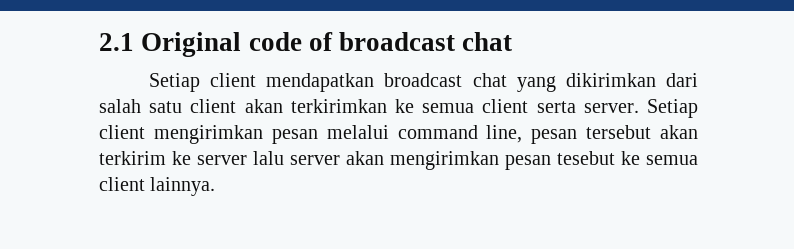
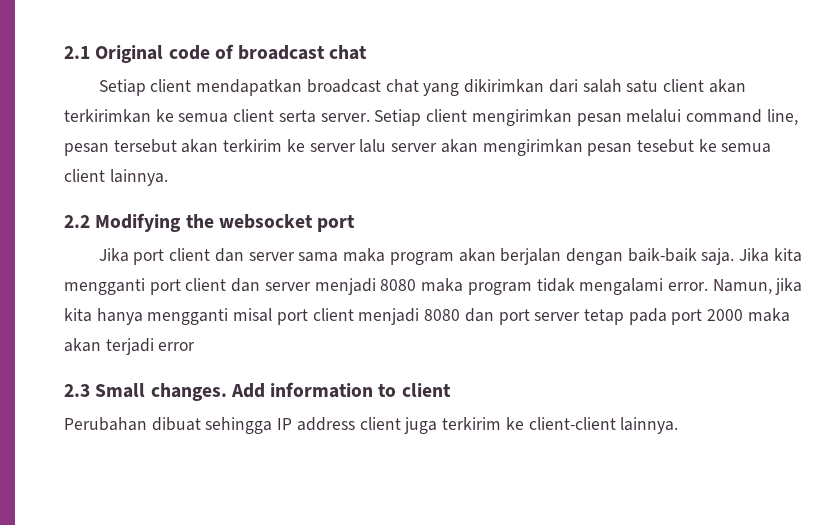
+ 2.2 Modifying the websocket port
+ Jika port client dan server sama maka program akan berjalan dengan baik-baik saja. Jika kita mengganti port client dan server menjadi 8080 maka program tidak mengalami error. Namun, jika kita hanya mengganti misal port client menjadi 8080 dan port server tetap pada port 2000 maka akan terjadi error
+ 2.3 Small changes. Add information to client
+ Perubahan dibuat sehingga IP address client juga terkirim ke client-client lainnya.

